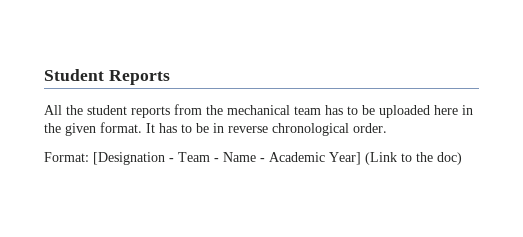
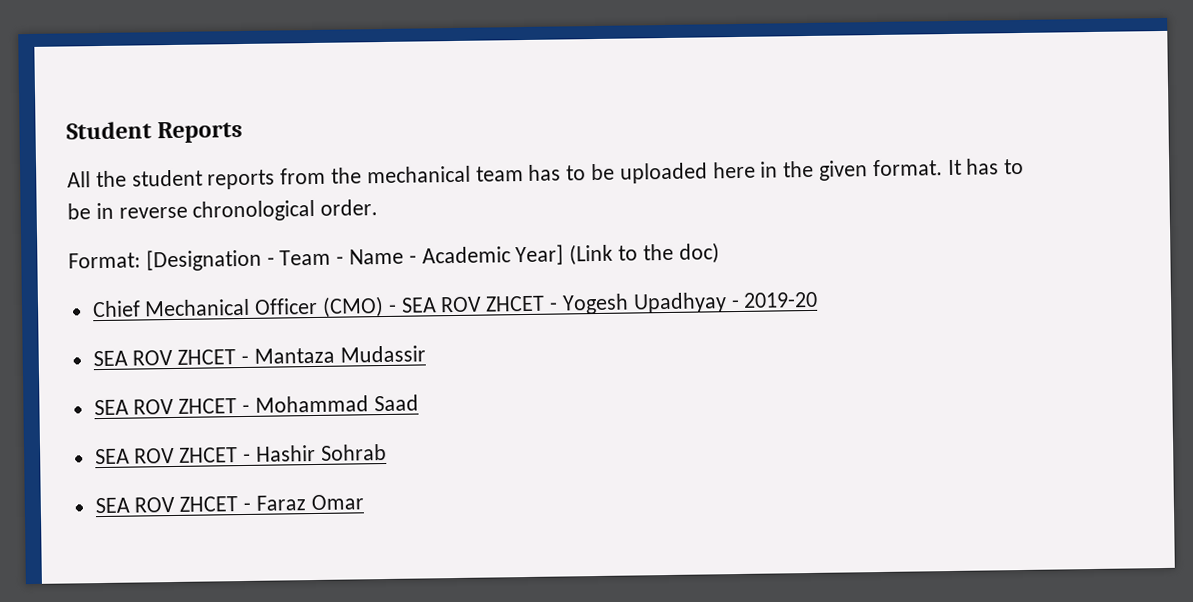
+ Chief Mechanical Officer (CMO) - SEA ROV ZHCET - Yogesh Upadhyay - 2019-20
+ SEA ROV ZHCET - Mantaza Mudassir
+ SEA ROV ZHCET - Mohammad Saad
+ SEA ROV ZHCET - Hashir Sohrab
+ SEA ROV ZHCET - Faraz Omar

